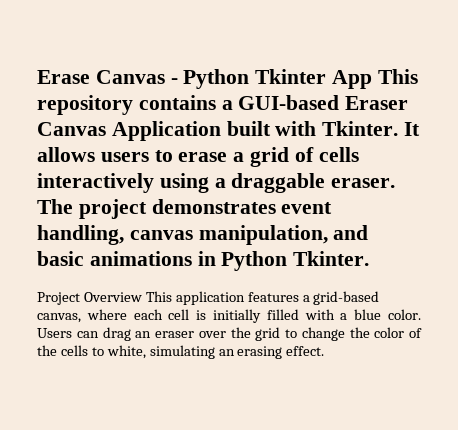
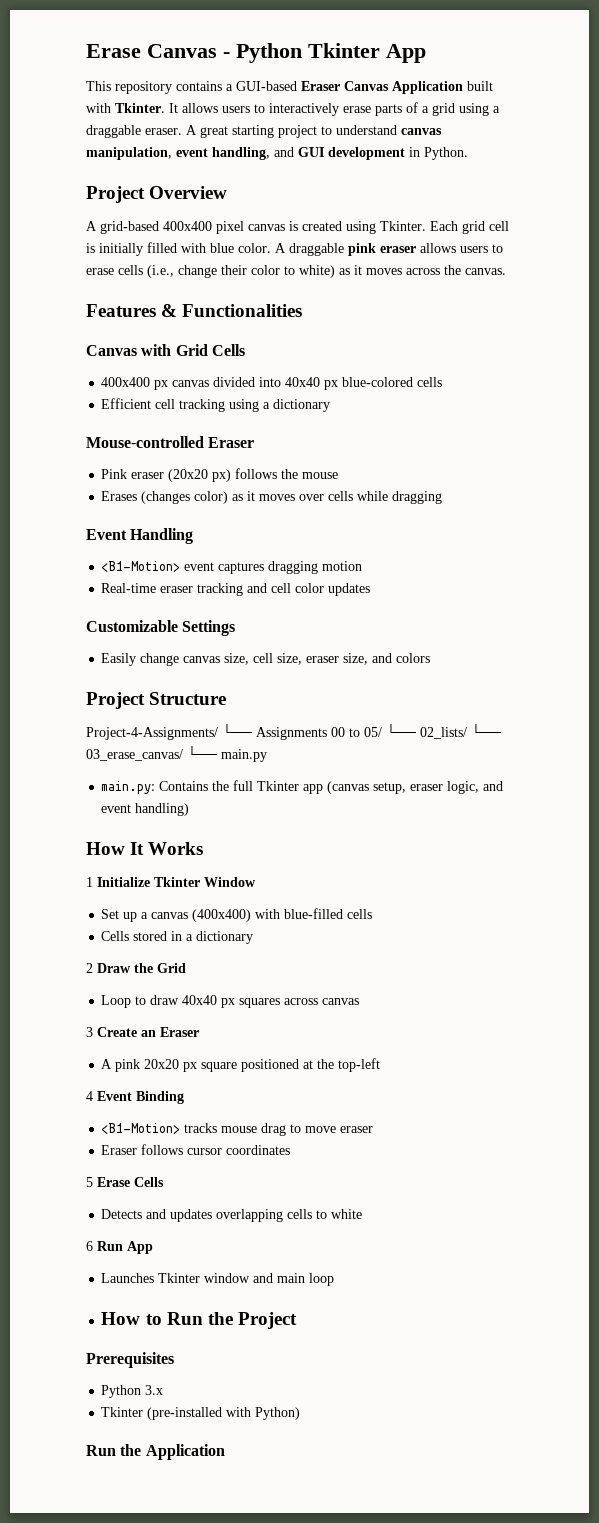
- Erase Canvas - Python Tkinter App This repository contains a GUI-based Eraser Canvas Application built with Tkinter.
+ Erase Canvas - Python Tkinter App
+ This repository contains a GUI-based Eraser Canvas Application built with Tkinter.
- It allows users to erase a grid of cells interactively using a draggable eraser. The project demonstrates event handling, canvas manipulation, and basic animations in Python Tkinter.
- Project Overview This application features a grid-based canvas, where each cell is initially filled with a blue color.
+ It allows users to interactively erase parts of a grid using a draggable eraser. A great starting project to understand canvas manipulation, event handling, and GUI development in Python.
+ Project Overview
+ A grid-based 400x400 pixel canvas is created using Tkinter. Each grid cell is initially filled with blue color.
- Users can drag an eraser over the grid to change the color of the cells to white, simulating an erasing effect.
+ A draggable pink eraser allows users to erase cells (i.e., change their color to white) as it moves across the canvas.
+ Features & Functionalities
+ Canvas with Grid Cells
+ 400x400 px canvas divided into 40x40 px blue-colored cells
+ Efficient cell tracking using a dictionary
+ Mouse-controlled Eraser
+ Pink eraser (20x20 px) follows the mouse
+ Erases (changes color) as it moves over cells while dragging
+ Event Handling
+ <B1-Motion> event captures dragging motion
+ Real-time eraser tracking and cell color updates
+ Customizable Settings
+ Easily change canvas size, cell size, eraser size, and colors
+ Project Structure
+ Project-4-Assignments/ └── Assignments 00 to 05/ └── 02_lists/ └── 03_erase_canvas/ └── main.py
+ main.py: Contains the full Tkinter app (canvas setup, eraser logic, and event handling)
+ How It Works
+ 1 Initialize Tkinter Window
+ Set up a canvas (400x400) with blue-filled cells
+ Cells stored in a dictionary
+ 2 Draw the Grid
+ Loop to draw 40x40 px squares across canvas
+ 3 Create an Eraser
+ A pink 20x20 px square positioned at the top-left
+ 4 Event Binding
+ <B1-Motion> tracks mouse drag to move eraser
+ Eraser follows cursor coordinates
+ 5 Erase Cells
+ Detects and updates overlapping cells to white
+ 6 Run App
+ Launches Tkinter window and main loop
+ How to Run the Project
+ Prerequisites
+ Python 3.x
+ Tkinter (pre-installed with Python)
+ Run the Application

